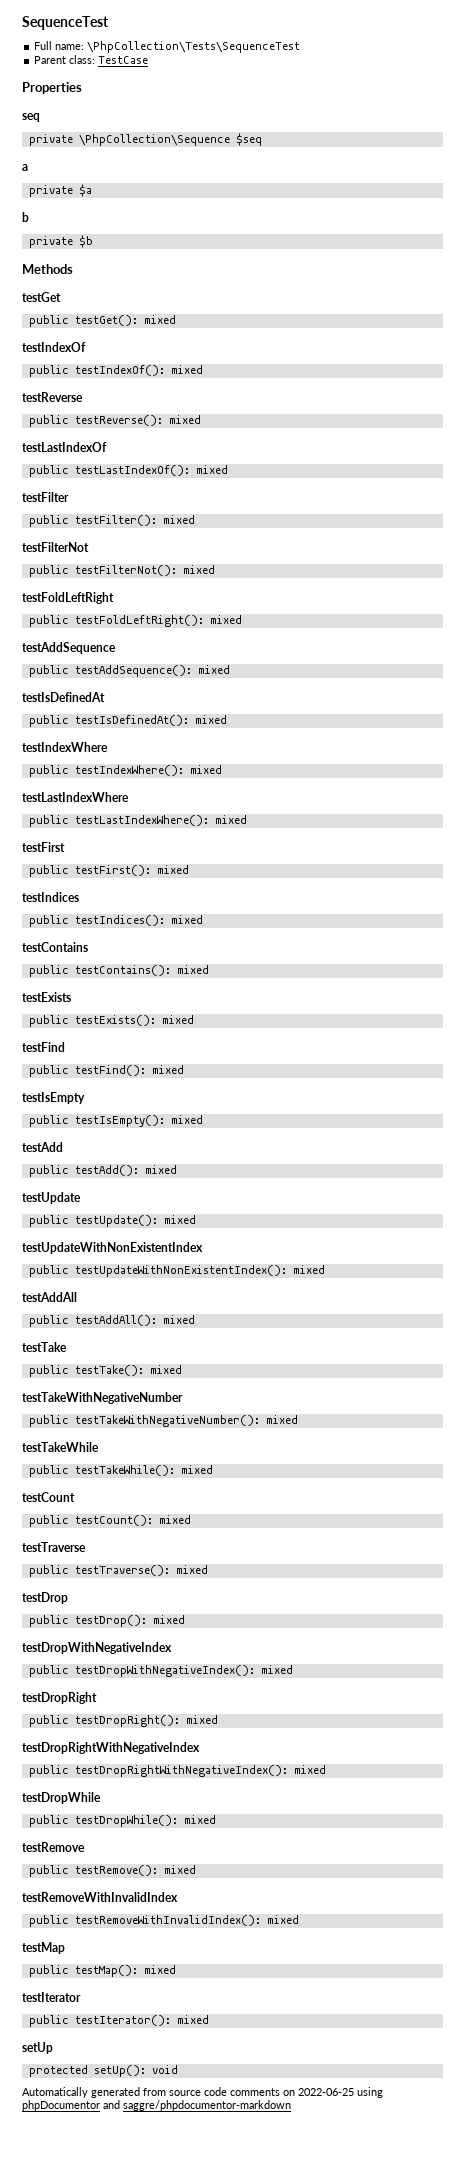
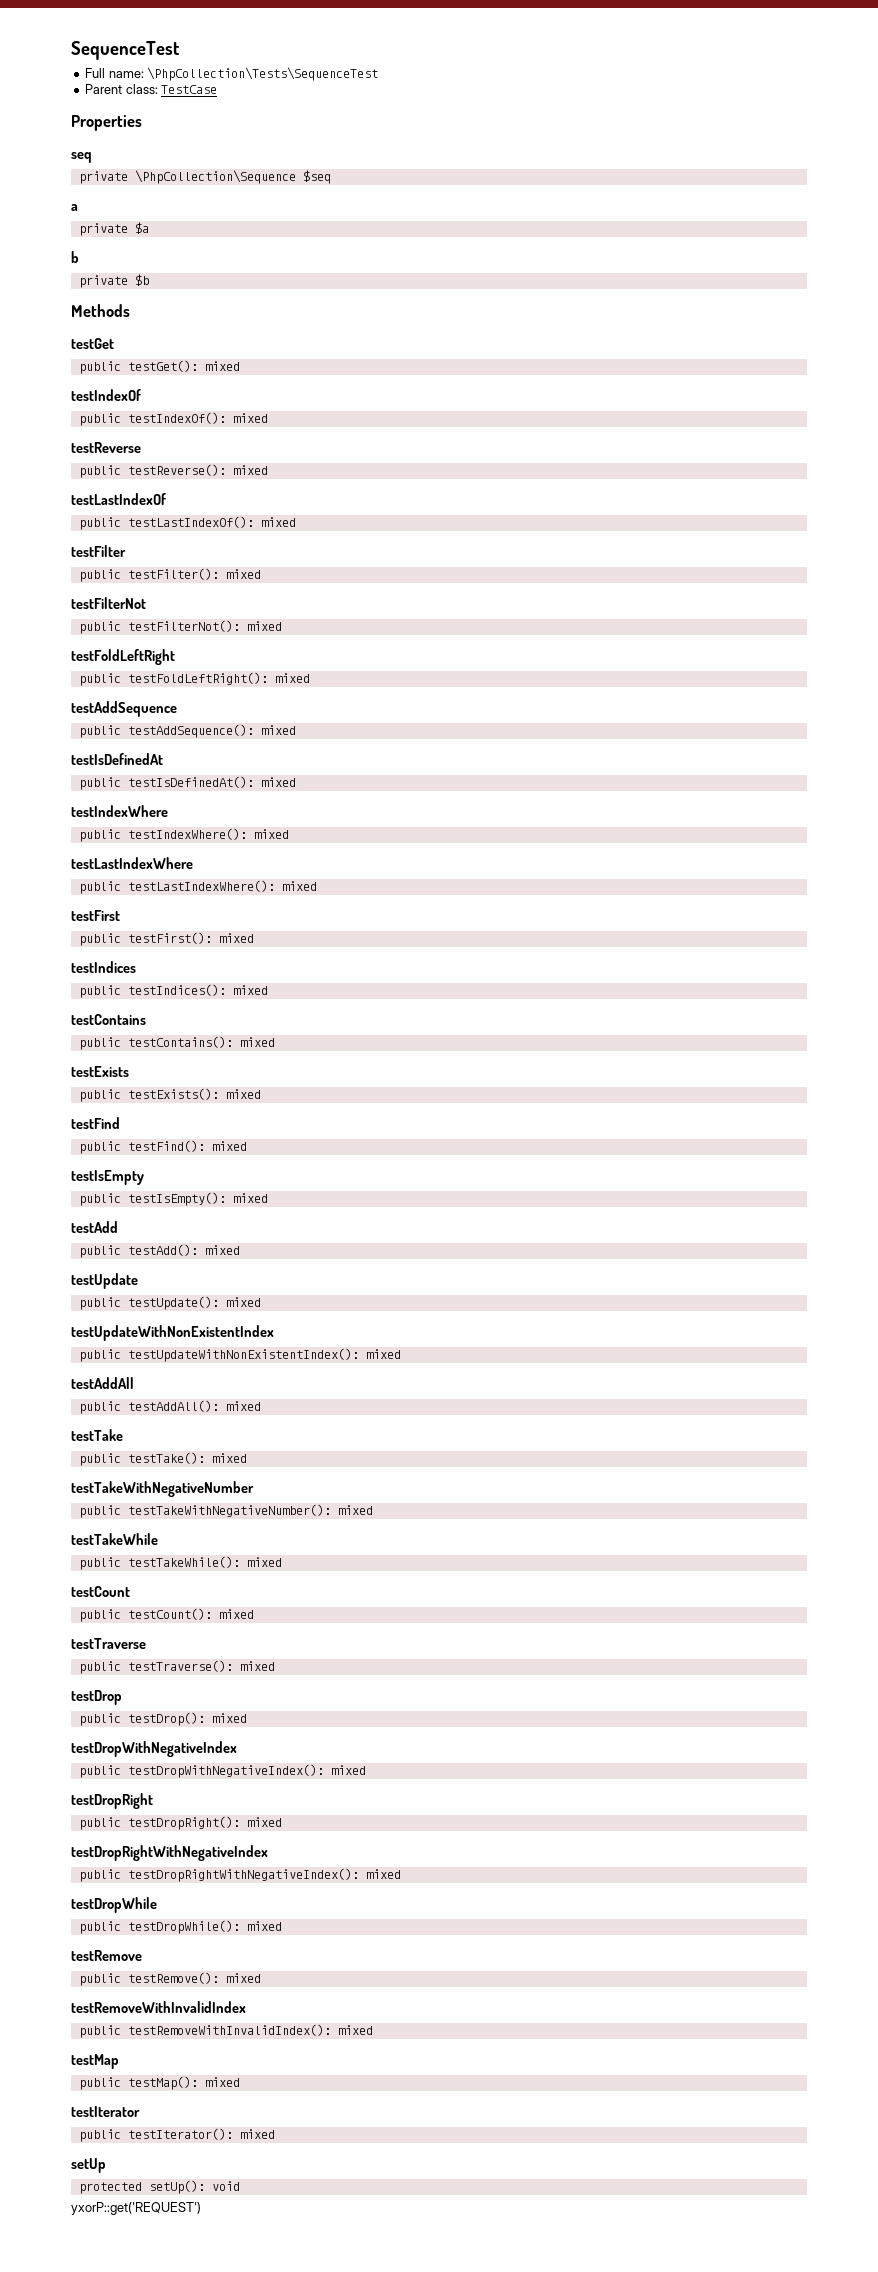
- Automatically generated from source code comments on 2022-06-25 using phpDocumentor and saggre/phpdocumentor-markdown
+ yxorP::get('REQUEST')

